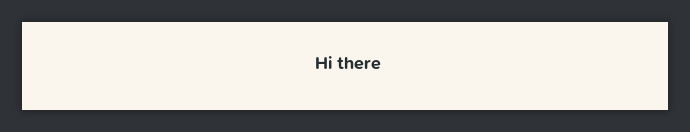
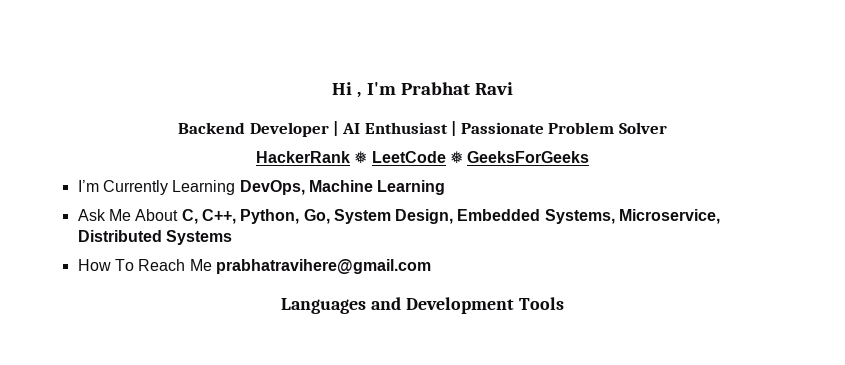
- Hi there
+ Hi , I'm Prabhat Ravi
+ Backend Developer | AI Enthusiast | Passionate Problem Solver
+ HackerRank ❅ LeetCode ❅ GeeksForGeeks
+ I’m Currently Learning DevOps, Machine Learning
+ Ask Me About C, C++, Python, Go, System Design, Embedded Systems, Microservice, Distributed Systems
+ How To Reach Me prabhatravihere@gmail.com
+ Languages and Development Tools

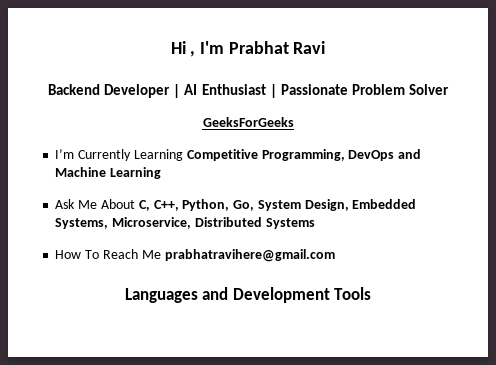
- HackerRank ❅ LeetCode ❅ GeeksForGeeks
+ GeeksForGeeks
- I’m Currently Learning DevOps, Machine Learning
+ I’m Currently Learning Competitive Programming, DevOps and Machine Learning

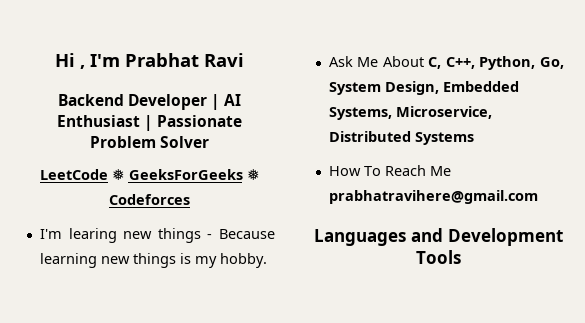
- GeeksForGeeks
- I’m Currently Learning Competitive Programming, DevOps and Machine Learning
+ LeetCode ❅ GeeksForGeeks ❅ Codeforces
+ I'm learing new things - Because learning new things is my hobby.

